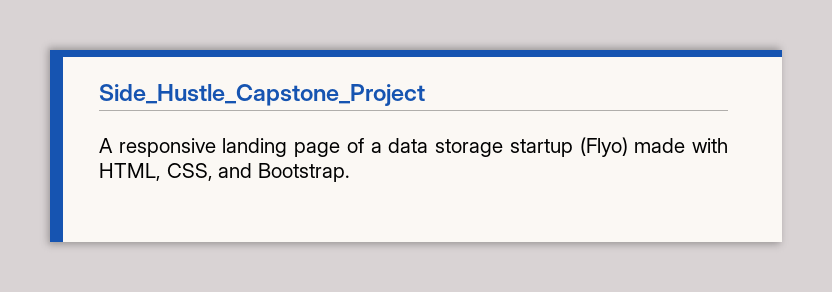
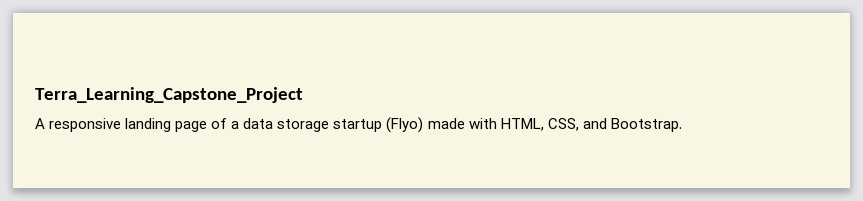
- Side_Hustle_Capstone_Project
+ Terra_Learning_Capstone_Project

